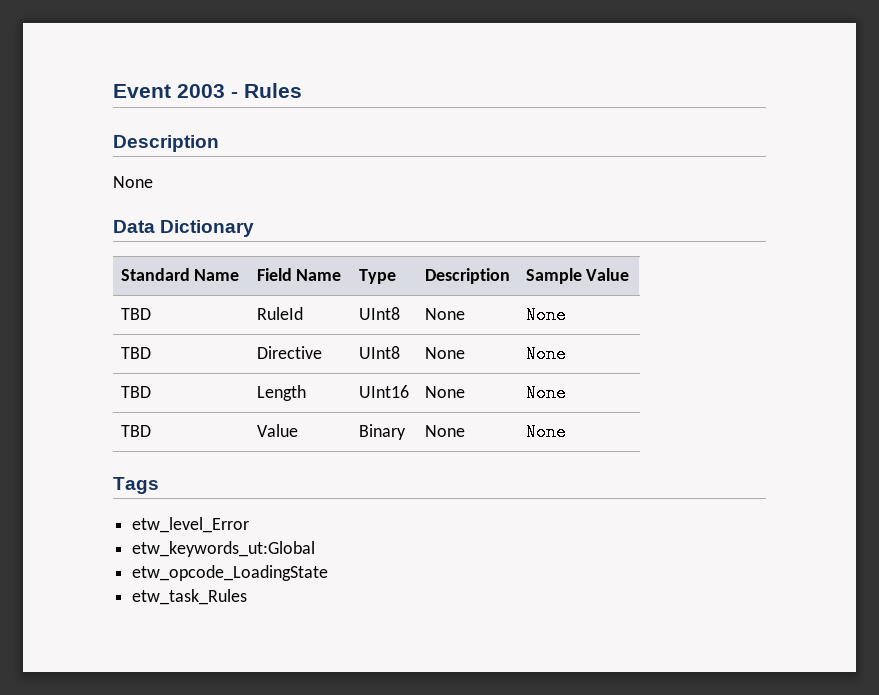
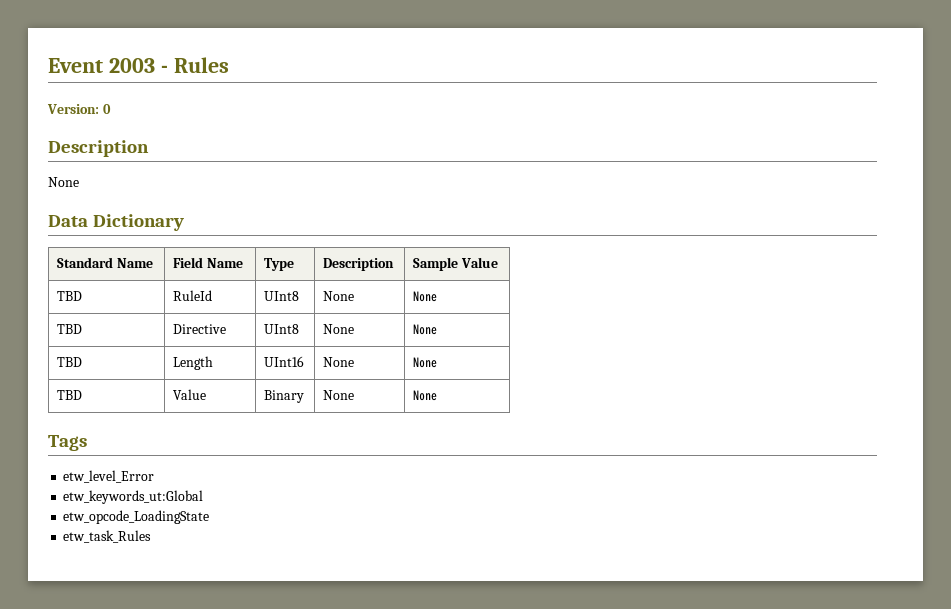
+ Version: 0

